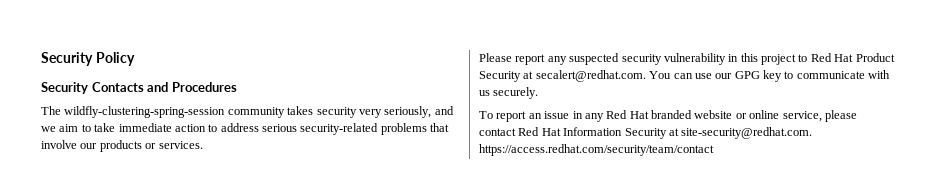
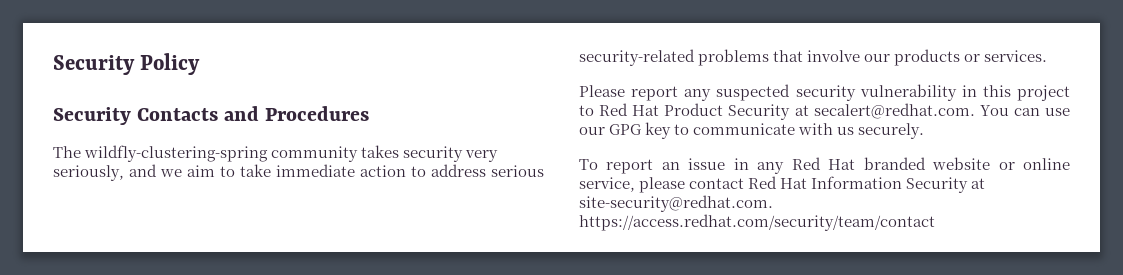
- The wildfly-clustering-spring-session community takes security very seriously, and we aim to take immediate action to address serious security-related problems that involve our products or services.
+ The wildfly-clustering-spring community takes security very seriously, and we aim to take immediate action to address serious security-related problems that involve our products or services.

